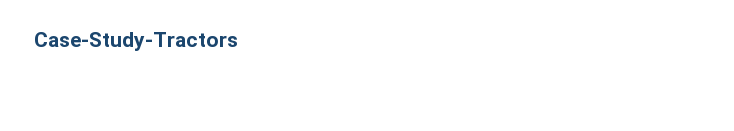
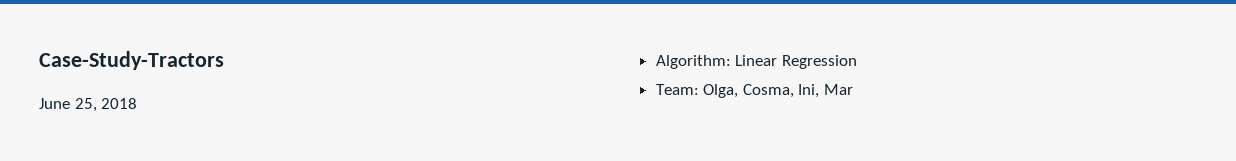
+ June 25, 2018
+ Algorithm: Linear Regression
+ Team: Olga, Cosma, Ini, Mar

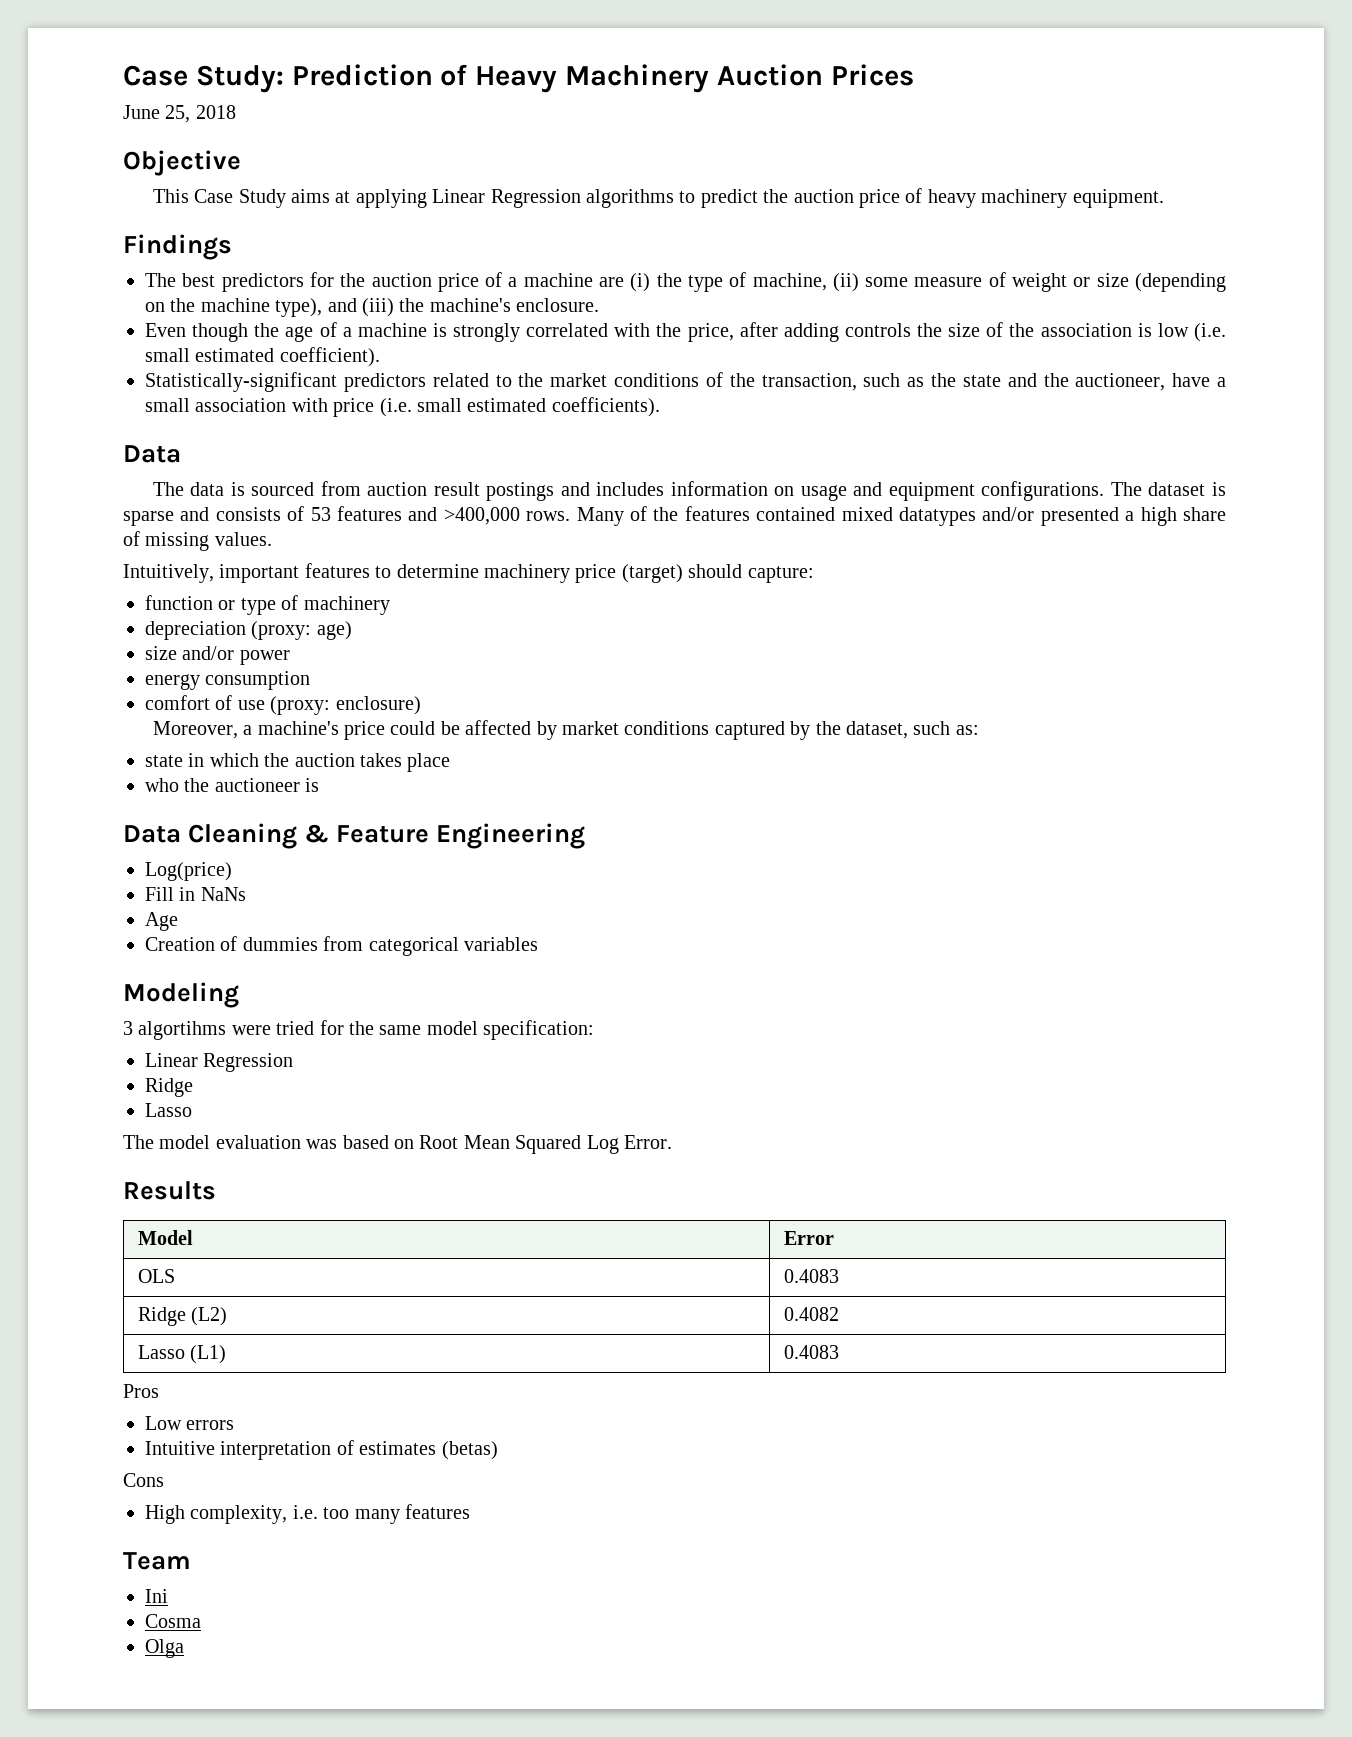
- Case-Study-Tractors
+ Case Study: Prediction of Heavy Machinery Auction Prices
  June 25, 2018
- Algorithm: Linear Regression
- Team: Olga, Cosma, Ini, Mar
+ Objective
+ This Case Study aims at applying Linear Regression algorithms to predict the auction price of heavy machinery equipment.
+ Findings
+ The best predictors for the auction price of a machine are (i) the type of machine, (ii) some measure of weight or size (depending on the machine type), and (iii) the machine's enclosure.
+ Even though the age of a machine is strongly correlated with the price, after adding controls the size of the association is low (i.e. small estimated coefficient).
+ Statistically-significant predictors related to the market conditions of the transaction, such as the state and the auctioneer, have a small association with price (i.e. small estimated coefficients).
+ Data
+ The data is sourced from auction result postings and includes information on usage and equipment configurations. The dataset is sparse and consists of 53 features and >400,000 rows. Many of the features contained mixed datatypes and/or presented a high share of missing values.
+ Intuitively, important features to determine machinery price (target) should capture:
+ function or type of machinery
+ depreciation (proxy: age)
+ size and/or power
+ energy consumption
+ comfort of use (proxy: enclosure)
+ Moreover, a machine's price could be affected by market conditions captured by the dataset, such as:
+ state in which the auction takes place
+ who the auctioneer is
+ Data Cleaning & Feature Engineering
+ Log(price)
+ Fill in NaNs
+ Age
+ Creation of dummies from categorical variables
+ Modeling
+ 3 algortihms were tried for the same model specification:
+ Linear Regression
+ Ridge
+ Lasso
+ The model evaluation was based on Root Mean Squared Log Error.
+ Results
+ Model | Error
+ OLS | 0.4083
+ Ridge (L2) | 0.4082
+ Lasso (L1) | 0.4083
+ Pros
+ Low errors
+ Intuitive interpretation of estimates (betas)
+ Cons
+ High complexity, i.e. too many features
+ Team
+ Ini
+ Cosma
+ Olga

